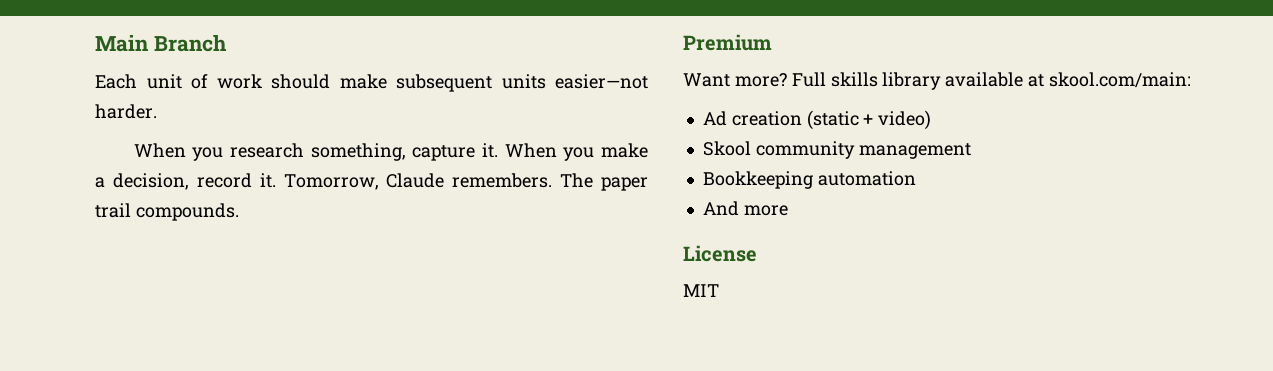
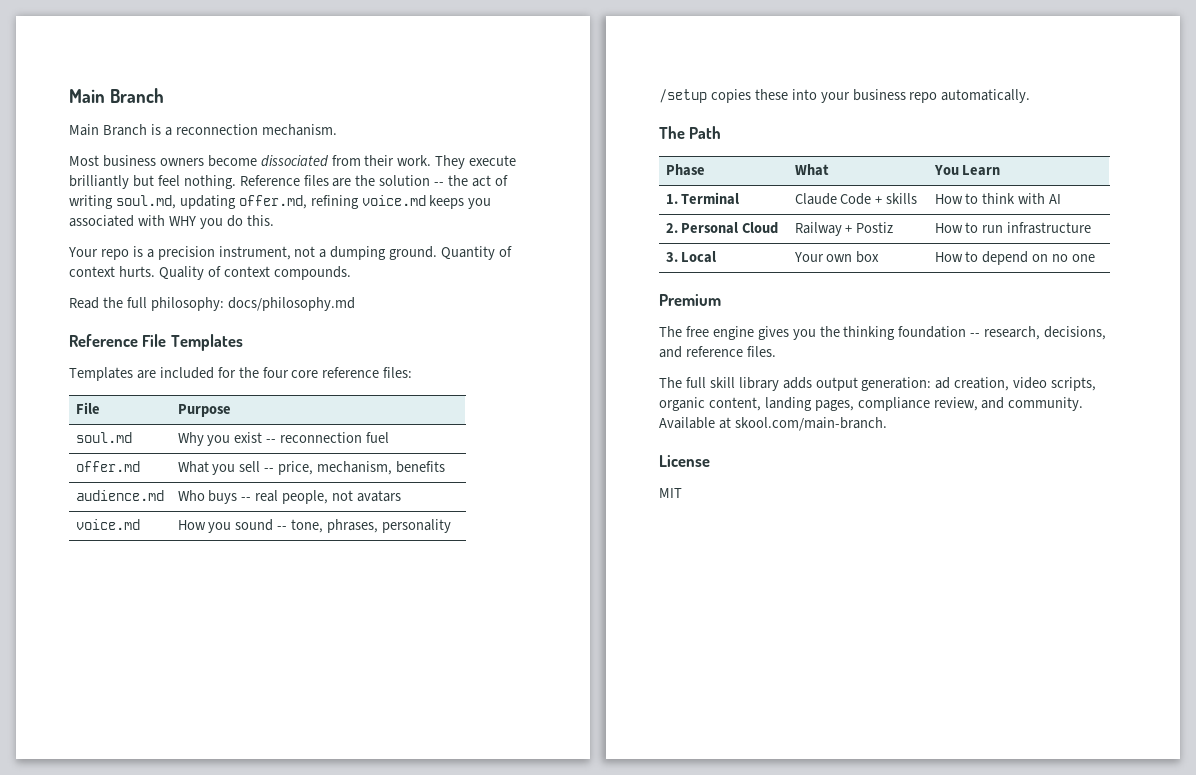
- Each unit of work should make subsequent units easier—not harder.
- When you research something, capture it. When you make a decision, record it. Tomorrow, Claude remembers. The paper trail compounds.
+ Main Branch is a reconnection mechanism.
+ Most business owners become dissociated from their work. They execute brilliantly but feel nothing. Reference files are the solution -- the act of writing soul.md, updating offer.md, refining voice.md keeps you associated with WHY you do this.
+ Your repo is a precision instrument, not a dumping ground. Quantity of context hurts. Quality of context compounds.
+ Read the full philosophy: docs/philosophy.md
+ Reference File Templates
+ Templates are included for the four core reference files:
+ File | Purpose
+ soul.md | Why you exist -- reconnection fuel
+ offer.md | What you sell -- price, mechanism, benefits
+ audience.md | Who buys -- real people, not avatars
+ voice.md | How you sound -- tone, phrases, personality
+ /setup copies these into your business repo automatically.
+ The Path
+ Phase | What | You Learn
+ 1. Terminal | Claude Code + skills | How to think with AI
+ 2. Personal Cloud | Railway + Postiz | How to run infrastructure
+ 3. Local | Your own box | How to depend on no one
  Premium
- Want more? Full skills library available at skool.com/main:
- Ad creation (static + video)
- Skool community management
- Bookkeeping automation
- And more
+ The free engine gives you the thinking foundation -- research, decisions, and reference files.
+ The full skill library adds output generation: ad creation, video scripts, organic content, landing pages, compliance review, and community. Available at skool.com/main-branch.

